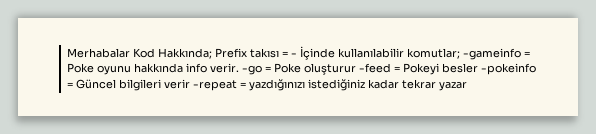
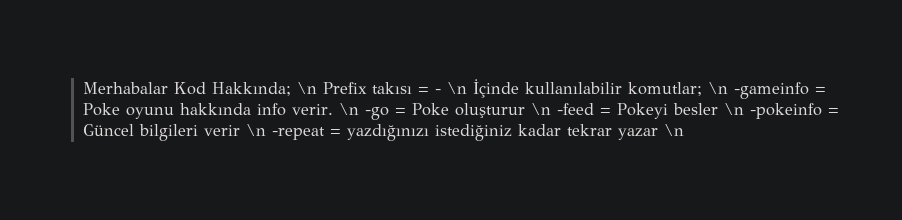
- Merhabalar Kod Hakkında; Prefix takısı = - İçinde kullanılabilir komutlar; -gameinfo = Poke oyunu hakkında info verir.
+ Merhabalar Kod Hakkında; \n Prefix takısı = - \n İçinde kullanılabilir komutlar; \n -gameinfo = Poke oyunu hakkında info verir.
- -go = Poke oluşturur -feed = Pokeyi besler -pokeinfo = Güncel bilgileri verir -repeat = yazdığınızı istediğiniz kadar tekrar yazar
+ \n -go = Poke oluşturur \n -feed = Pokeyi besler \n -pokeinfo = Güncel bilgileri verir \n -repeat = yazdığınızı istediğiniz kadar tekrar yazar \n

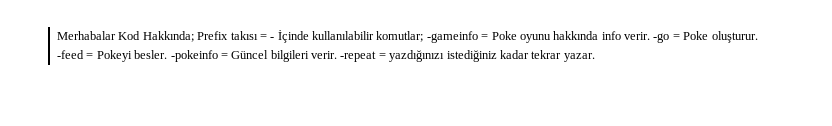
- Merhabalar Kod Hakkında; \n Prefix takısı = - \n İçinde kullanılabilir komutlar; \n -gameinfo = Poke oyunu hakkında info verir.
+ Merhabalar Kod Hakkında; Prefix takısı = - İçinde kullanılabilir komutlar; -gameinfo = Poke oyunu hakkında info verir.
- \n -go = Poke oluşturur \n -feed = Pokeyi besler \n -pokeinfo = Güncel bilgileri verir \n -repeat = yazdığınızı istediğiniz kadar tekrar yazar \n
+ -go = Poke oluşturur. -feed = Pokeyi besler. -pokeinfo = Güncel bilgileri verir. -repeat = yazdığınızı istediğiniz kadar tekrar yazar.

